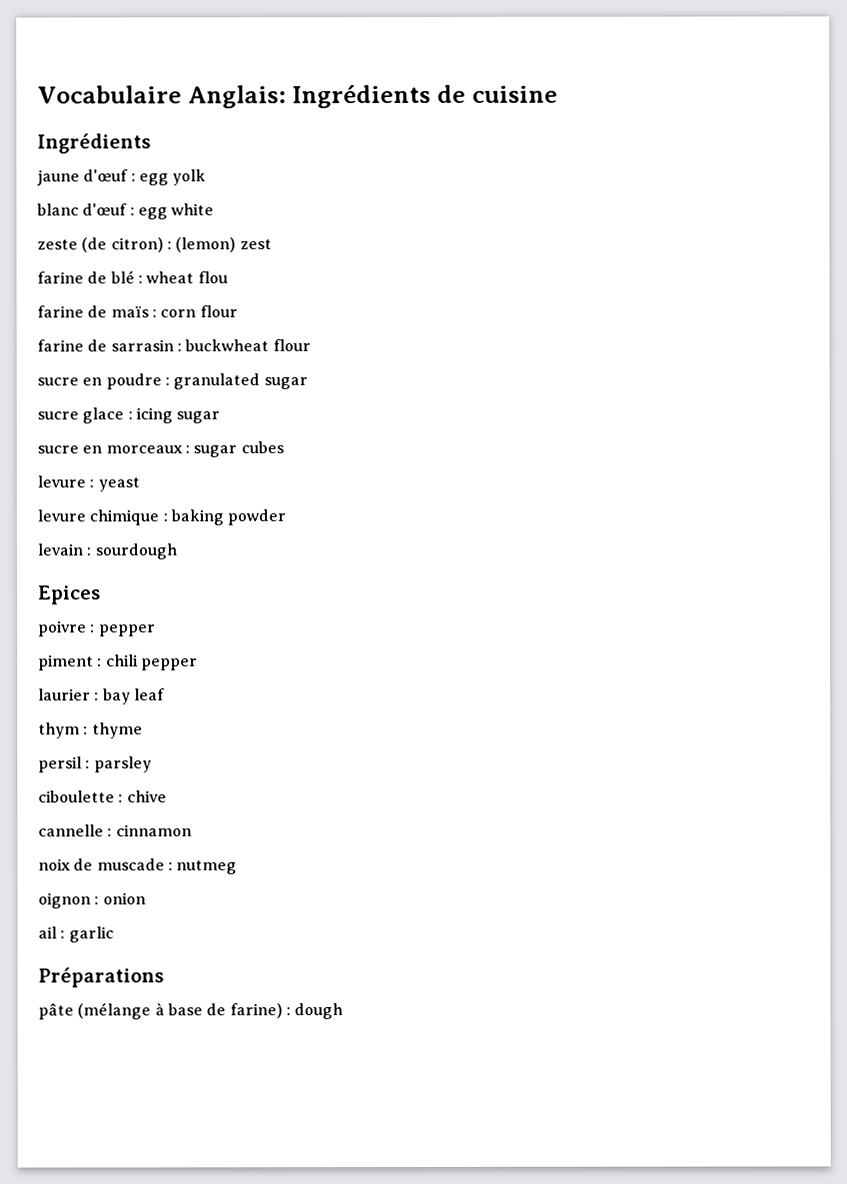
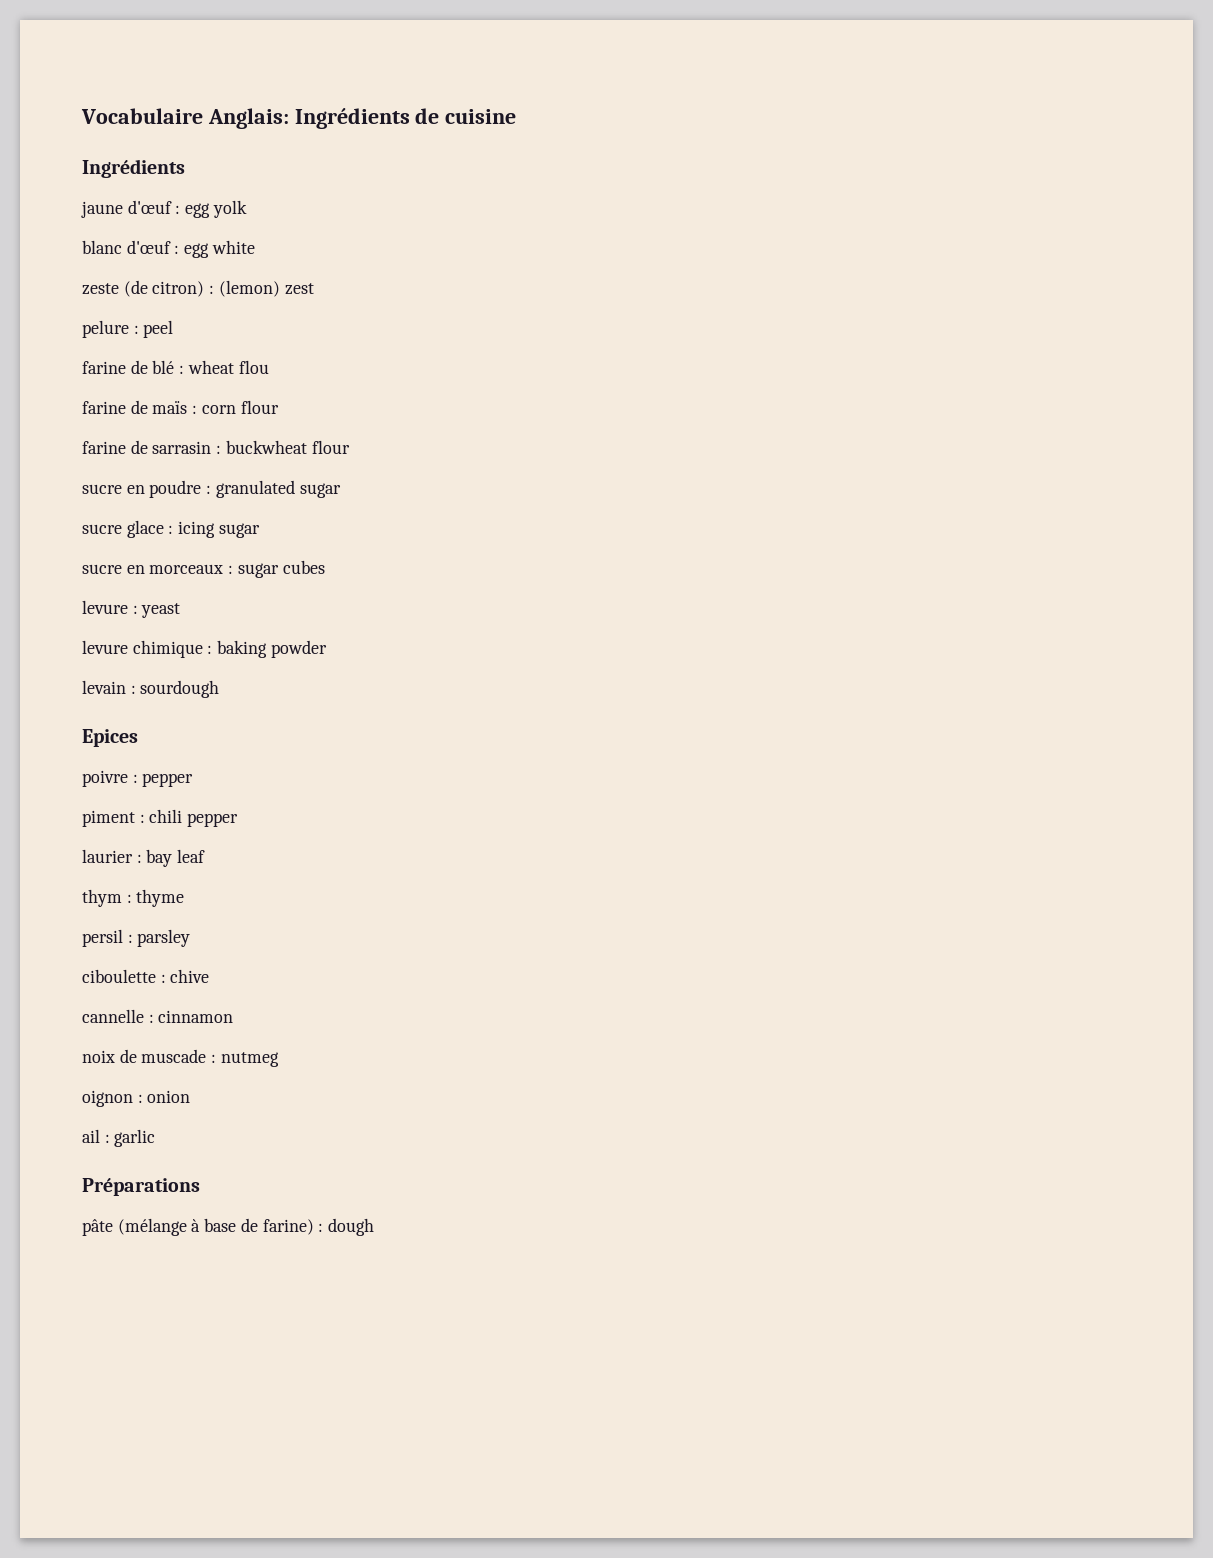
+ pelure : peel

